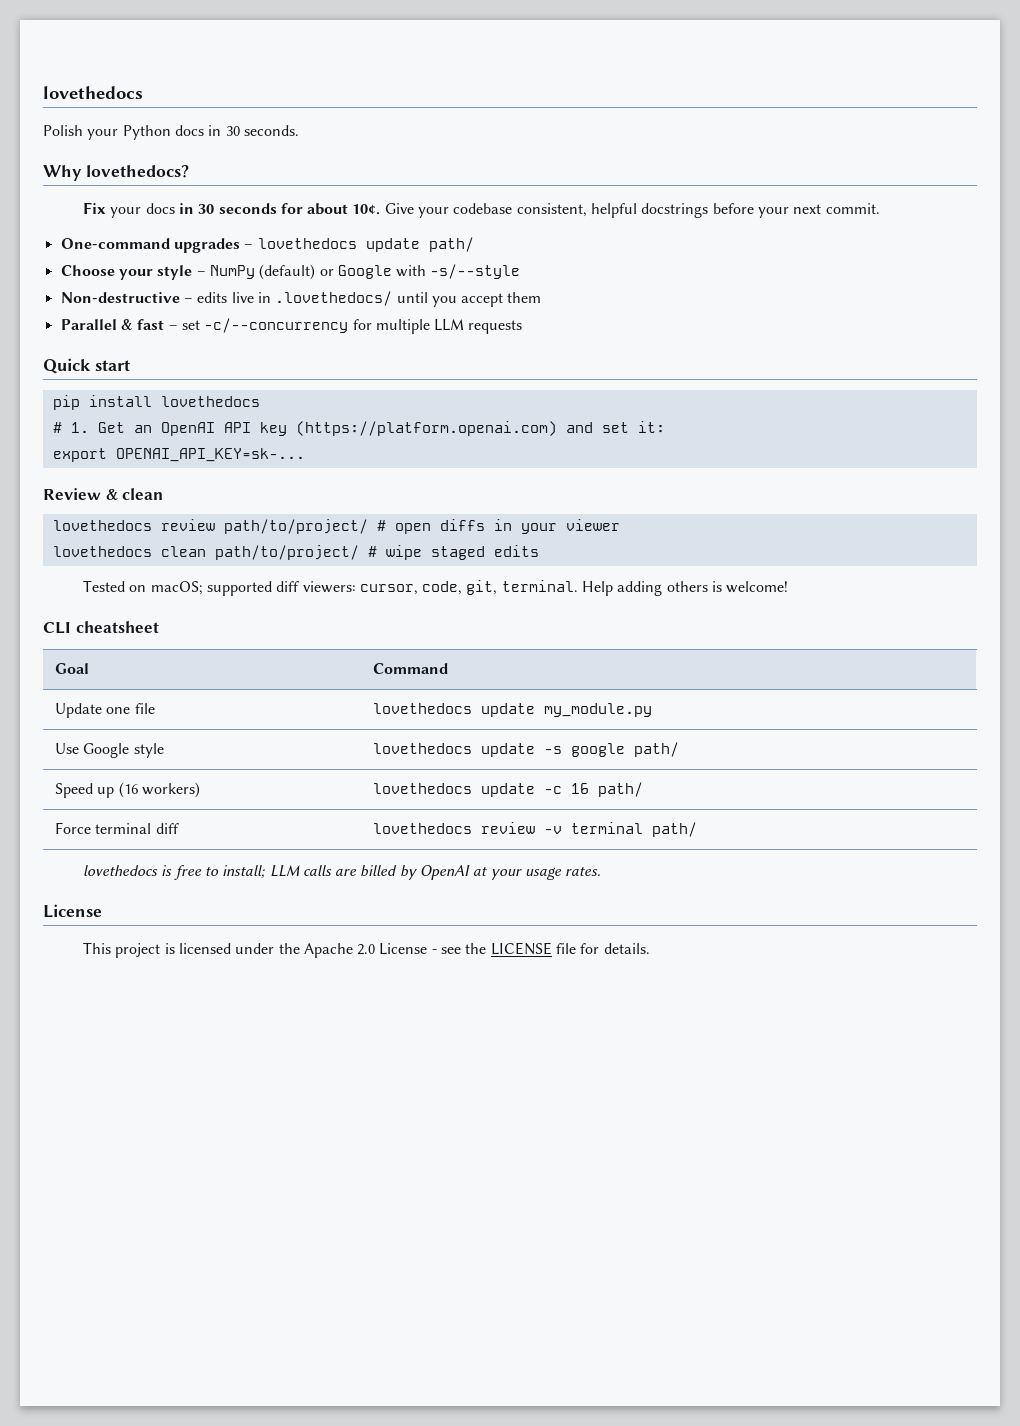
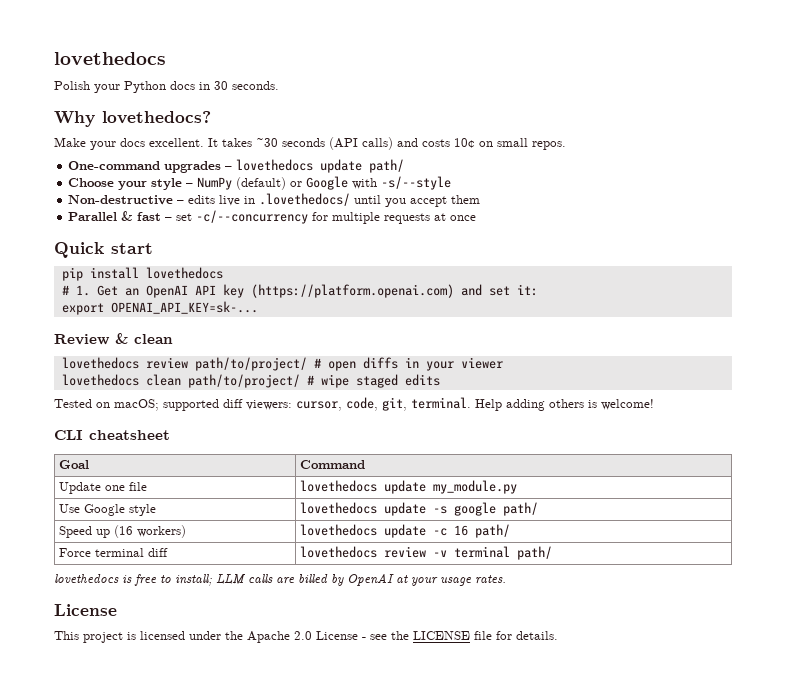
- Fix your docs in 30 seconds for about 10¢. Give your codebase consistent, helpful docstrings before your next commit.
+ Make your docs excellent. It takes ~30 seconds (API calls) and costs 10¢ on small repos.
- Parallel & fast – set -c/--concurrency for multiple LLM requests
+ Parallel & fast – set -c/--concurrency for multiple requests at once

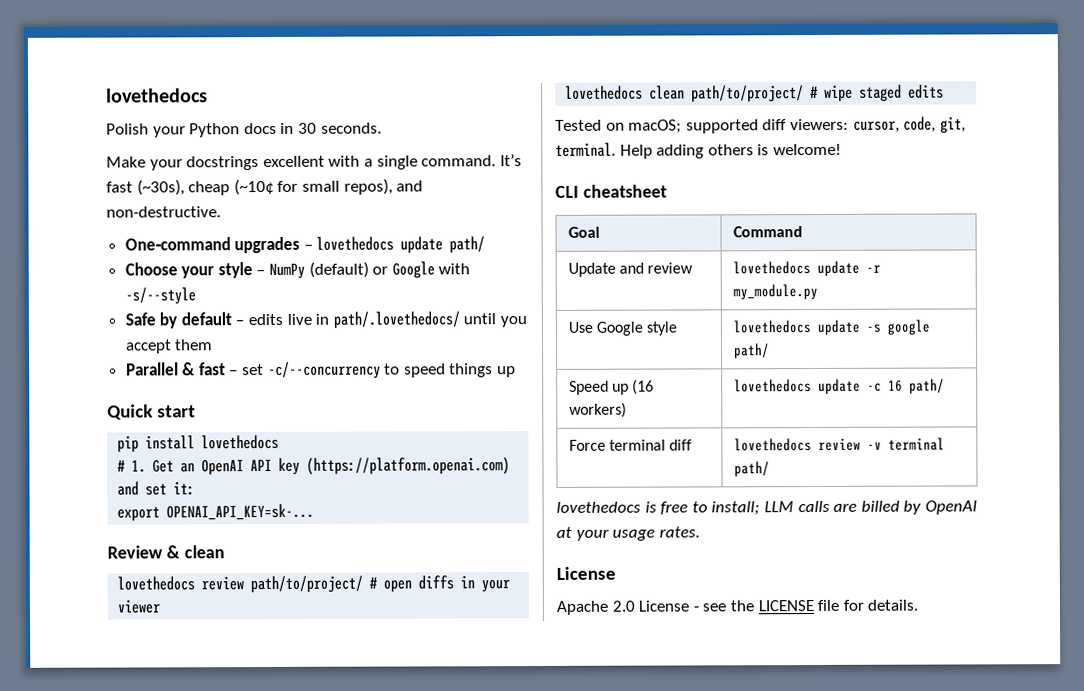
- Why lovethedocs?
- Make your docs excellent. It takes ~30 seconds (API calls) and costs 10¢ on small repos.
+ Make your docstrings excellent with a single command. It’s fast (~30s), cheap (~10¢ for small repos), and non-destructive.
- Non‑destructive – edits live in .lovethedocs/ until you accept them
+ Safe by default – edits live in path/.lovethedocs/ until you accept them
- Parallel & fast – set -c/--concurrency for multiple requests at once
+ Parallel & fast – set -c/--concurrency to speed things up
- Update one file | lovethedocs update my_module.py
+ Update and review | lovethedocs update -r my_module.py
- This project is licensed under the Apache 2.0 License - see the LICENSE file for details.
+ Apache 2.0 License - see the LICENSE file for details.

